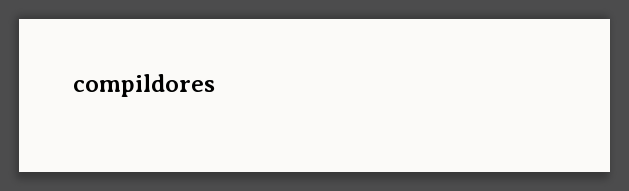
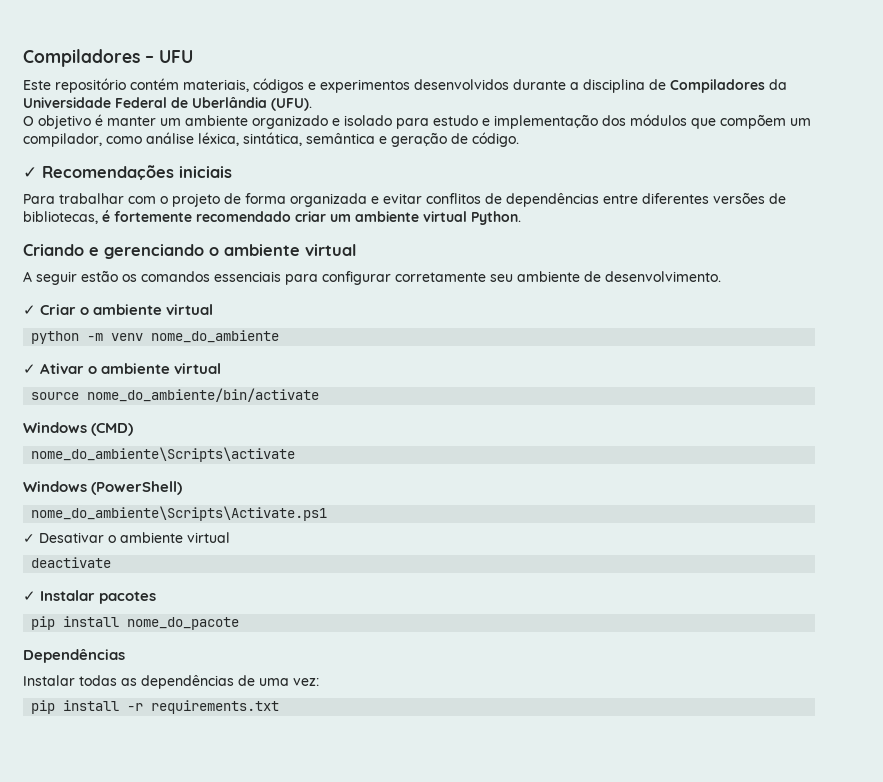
- compildores
+ Compiladores – UFU
+ Este repositório contém materiais, códigos e experimentos desenvolvidos durante a disciplina de Compiladores da Universidade Federal de Uberlândia (UFU).
+ O objetivo é manter um ambiente organizado e isolado para estudo e implementação dos módulos que compõem um compilador, como análise léxica, sintática, semântica e geração de código.
+ ✓ Recomendações iniciais
+ Para trabalhar com o projeto de forma organizada e evitar conflitos de dependências entre diferentes versões de bibliotecas, é fortemente recomendado criar um ambiente virtual Python.
+ Criando e gerenciando o ambiente virtual
+ A seguir estão os comandos essenciais para configurar corretamente seu ambiente de desenvolvimento.
+ ✓ Criar o ambiente virtual
+ python -m venv nome_do_ambiente
+ ✓ Ativar o ambiente virtual
+ source nome_do_ambiente/bin/activate
+ Windows (CMD)
+ nome_do_ambiente\Scripts\activate
+ Windows (PowerShell)
+ nome_do_ambiente\Scripts\Activate.ps1
+ ✓ Desativar o ambiente virtual
+ deactivate
+ ✓ Instalar pacotes
+ pip install nome_do_pacote
+ Dependências
+ Instalar todas as dependências de uma vez:
+ pip install -r requirements.txt

